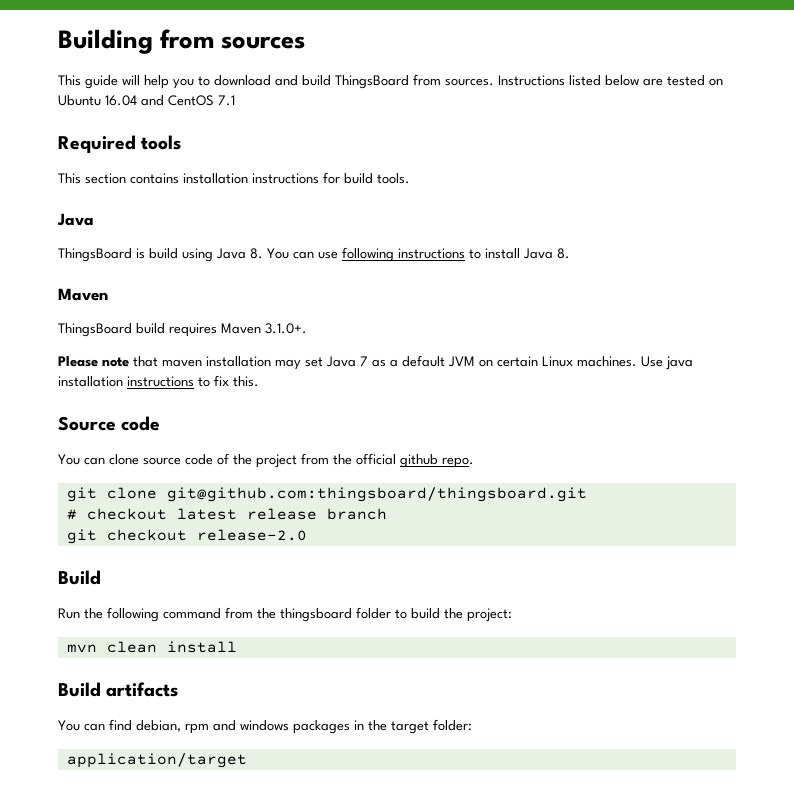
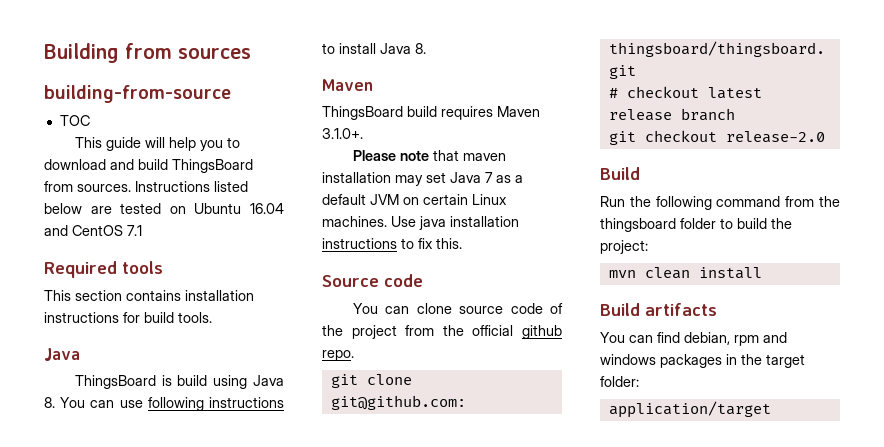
+ building-from-source
+ TOC

